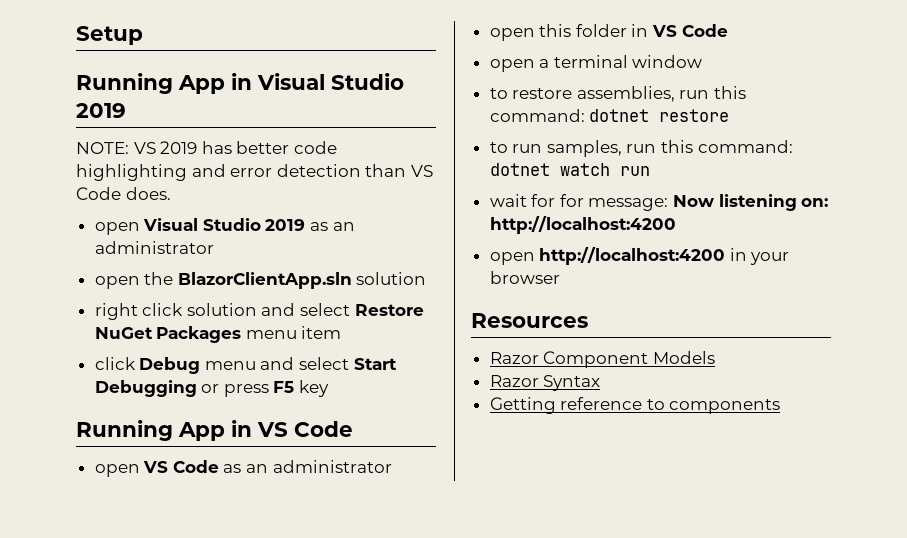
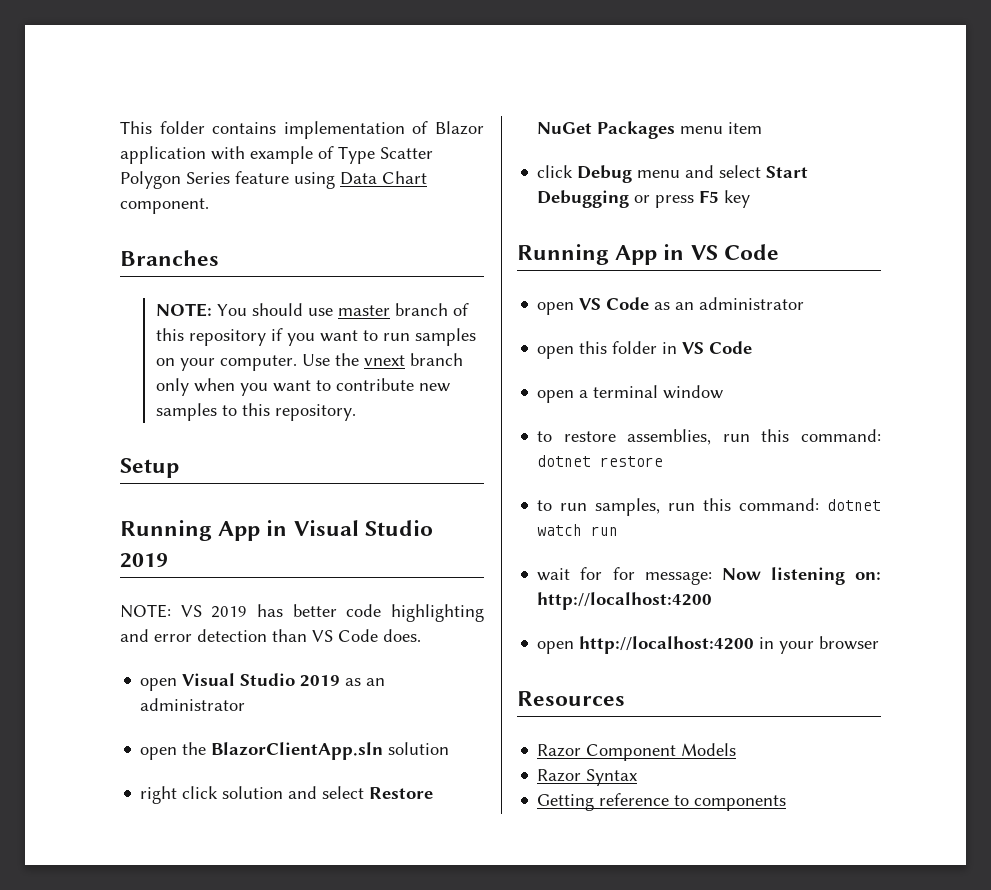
+ This folder contains implementation of Blazor application with example of Type Scatter Polygon Series feature using Data Chart component.
+ Branches
+ NOTE: You should use master branch of this repository if you want to run samples on your computer. Use the vnext branch only when you want to contribute new samples to this repository.

